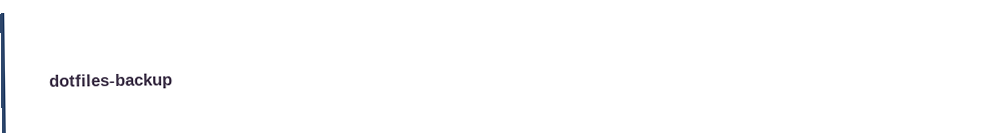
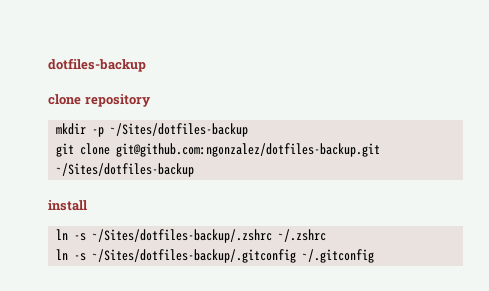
+ clone repository
+ mkdir -p ~/Sites/dotfiles-backup
+ git clone git@github.com:ngonzalez/dotfiles-backup.git ~/Sites/dotfiles-backup
+ install
+ ln -s ~/Sites/dotfiles-backup/.zshrc ~/.zshrc
+ ln -s ~/Sites/dotfiles-backup/.gitconfig ~/.gitconfig

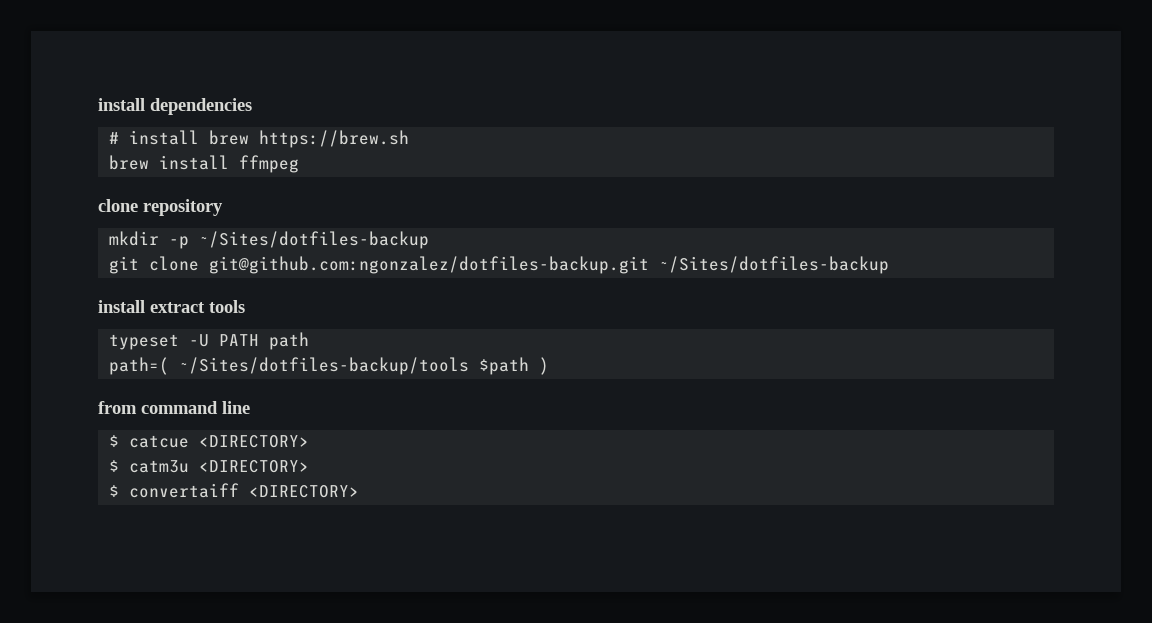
- dotfiles-backup
+ install dependencies
+ # install brew https://brew.sh
+ brew install ffmpeg
- install
- ln -s ~/Sites/dotfiles-backup/.zshrc ~/.zshrc
- ln -s ~/Sites/dotfiles-backup/.gitconfig ~/.gitconfig
+ install extract tools
+ typeset -U PATH path
+ path=( ~/Sites/dotfiles-backup/tools $path )
+ from command line
+ $ catcue <DIRECTORY>
+ $ catm3u <DIRECTORY>
+ $ convertaiff <DIRECTORY>

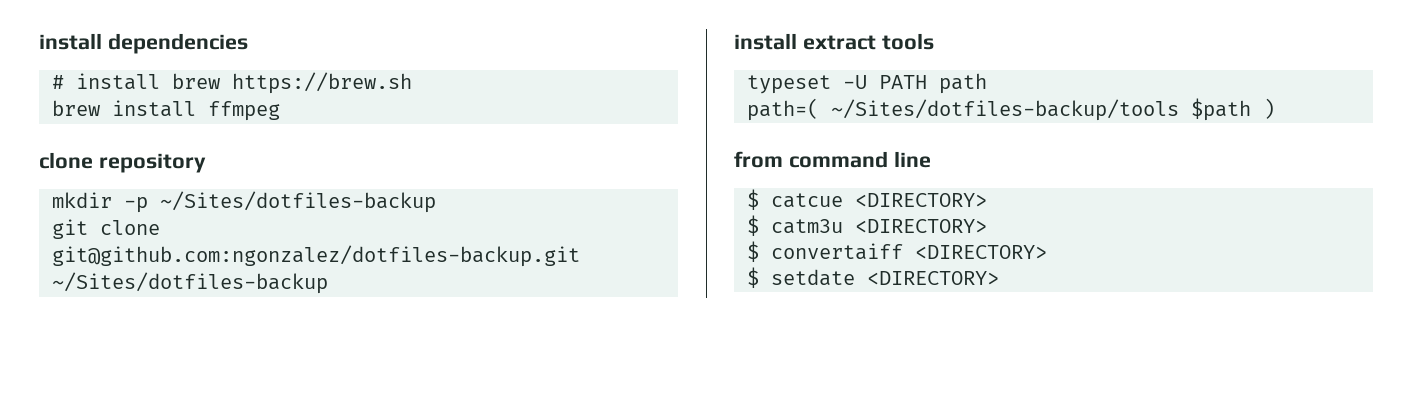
+ $ setdate <DIRECTORY>

